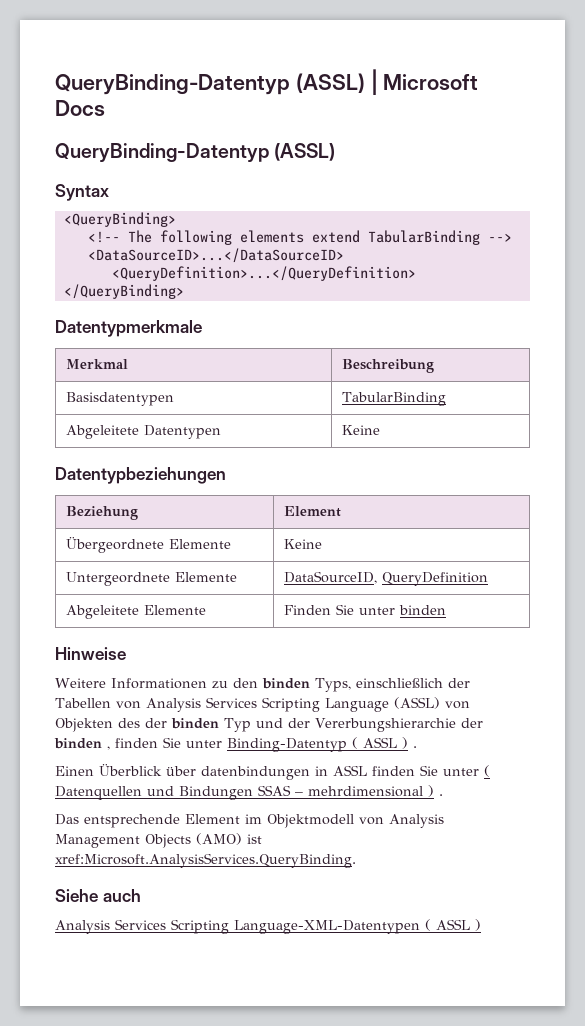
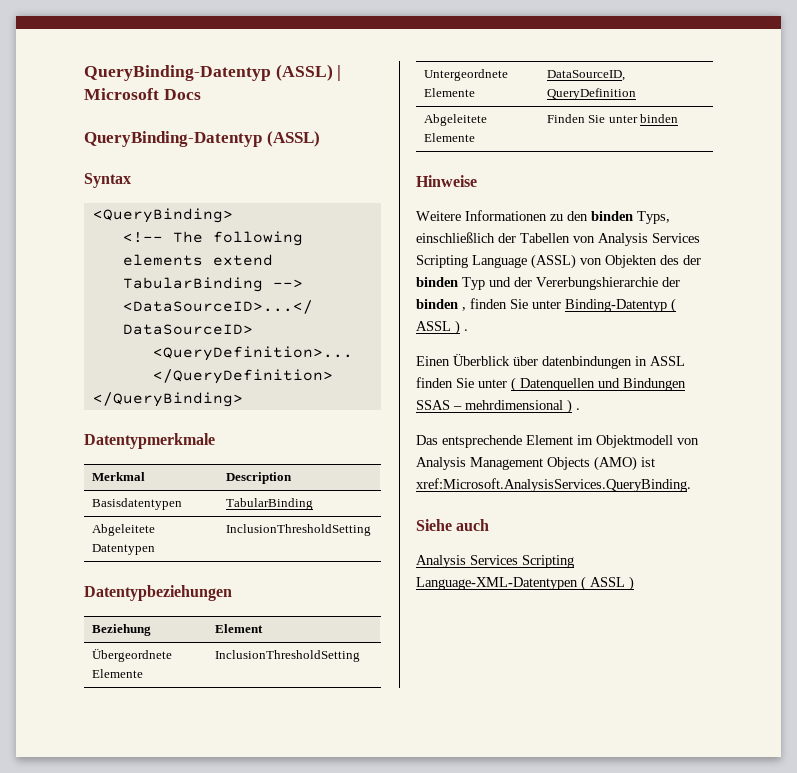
- Merkmal | Beschreibung
+ Merkmal | Description
- Abgeleitete Datentypen | Keine
+ Abgeleitete Datentypen | InclusionThresholdSetting
- Übergeordnete Elemente | Keine
+ Übergeordnete Elemente | InclusionThresholdSetting

